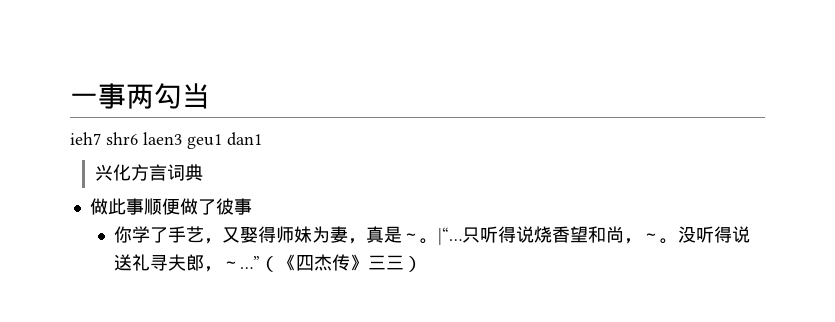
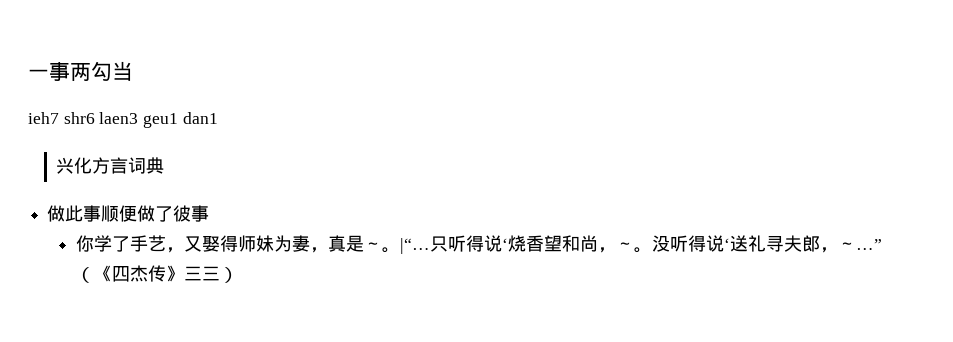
- 只听得说烧香望和尚，～。
+ 只听得说‘烧香望和尚，～。
- 没听得说送礼寻夫郎，～…”
+ 没听得说‘送礼寻夫郎，～…”

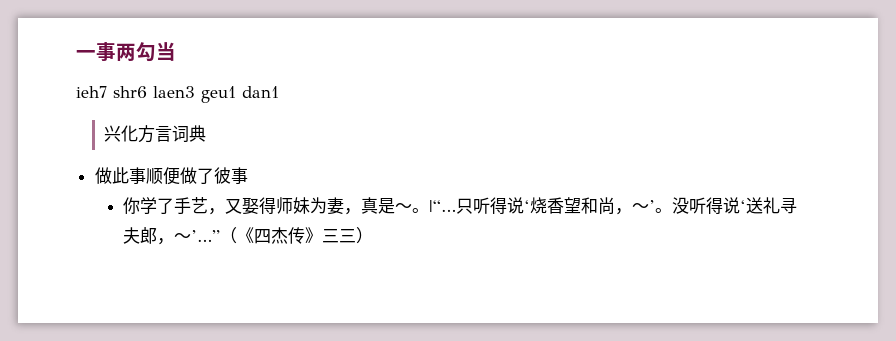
- 只听得说‘烧香望和尚，～。
+ 只听得说‘烧香望和尚，～’。
- 没听得说‘送礼寻夫郎，～…”
+ 没听得说‘送礼寻夫郎，～’…”

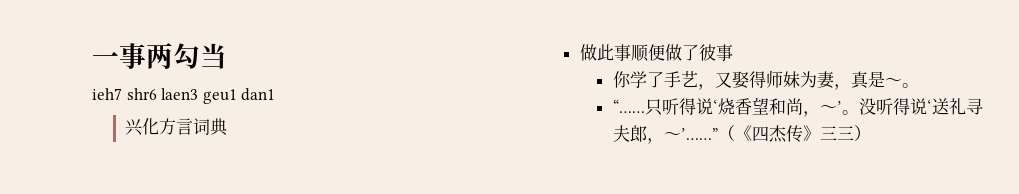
- 你学了手艺，又娶得师妹为妻，真是～。|“…
+ 你学了手艺，又娶得师妹为妻，真是～。
+ “……
- 没听得说‘送礼寻夫郎，～’…”
+ 没听得说‘送礼寻夫郎，～’……”

